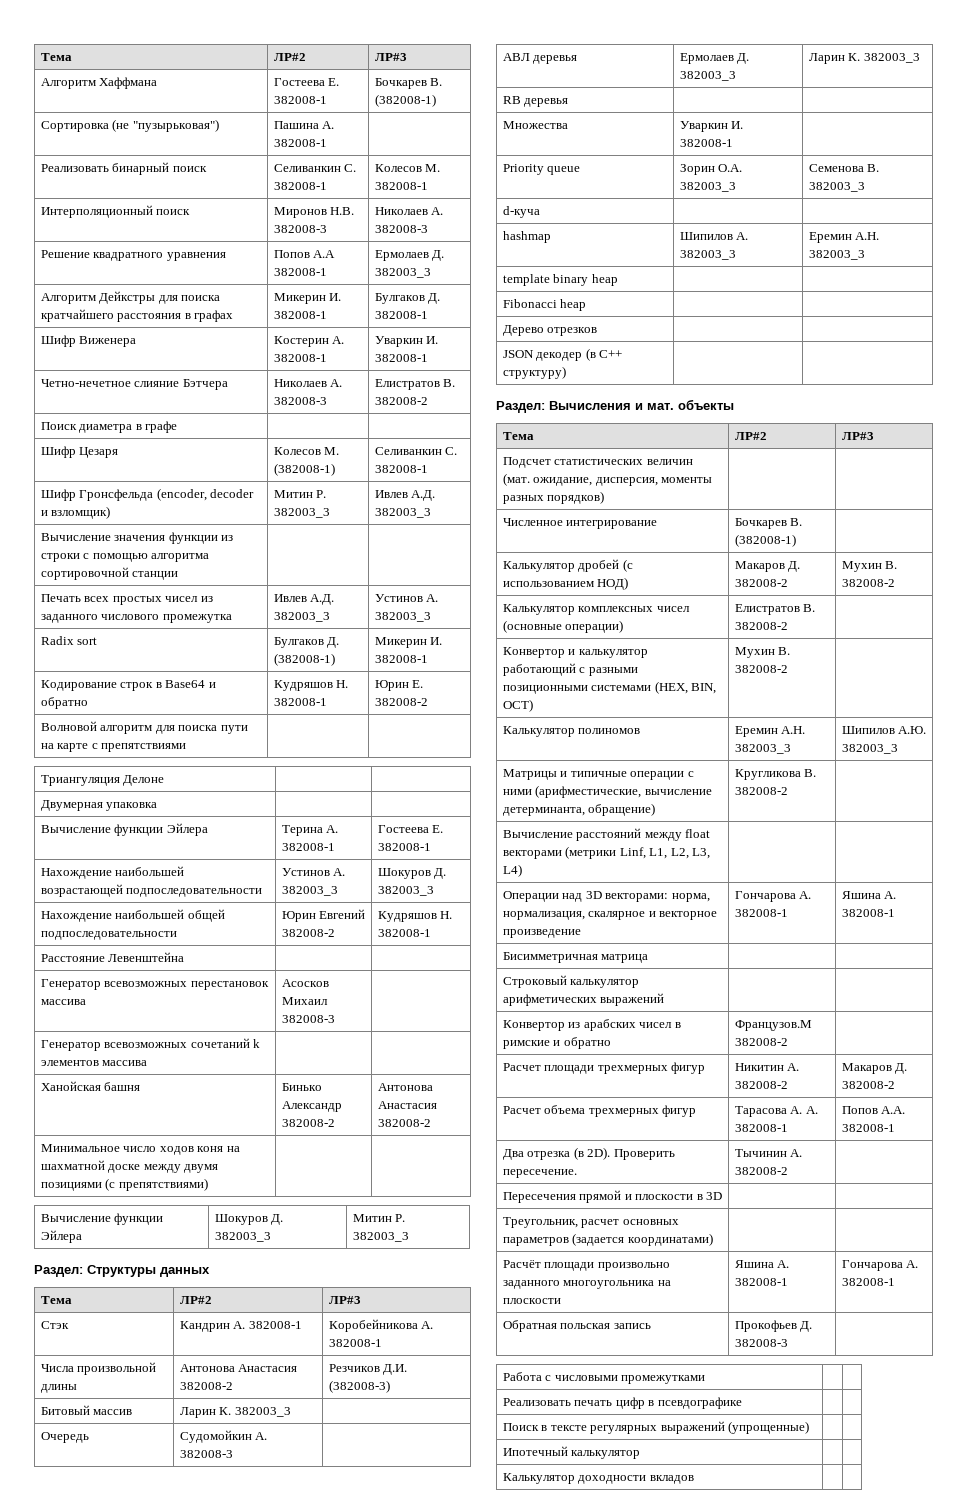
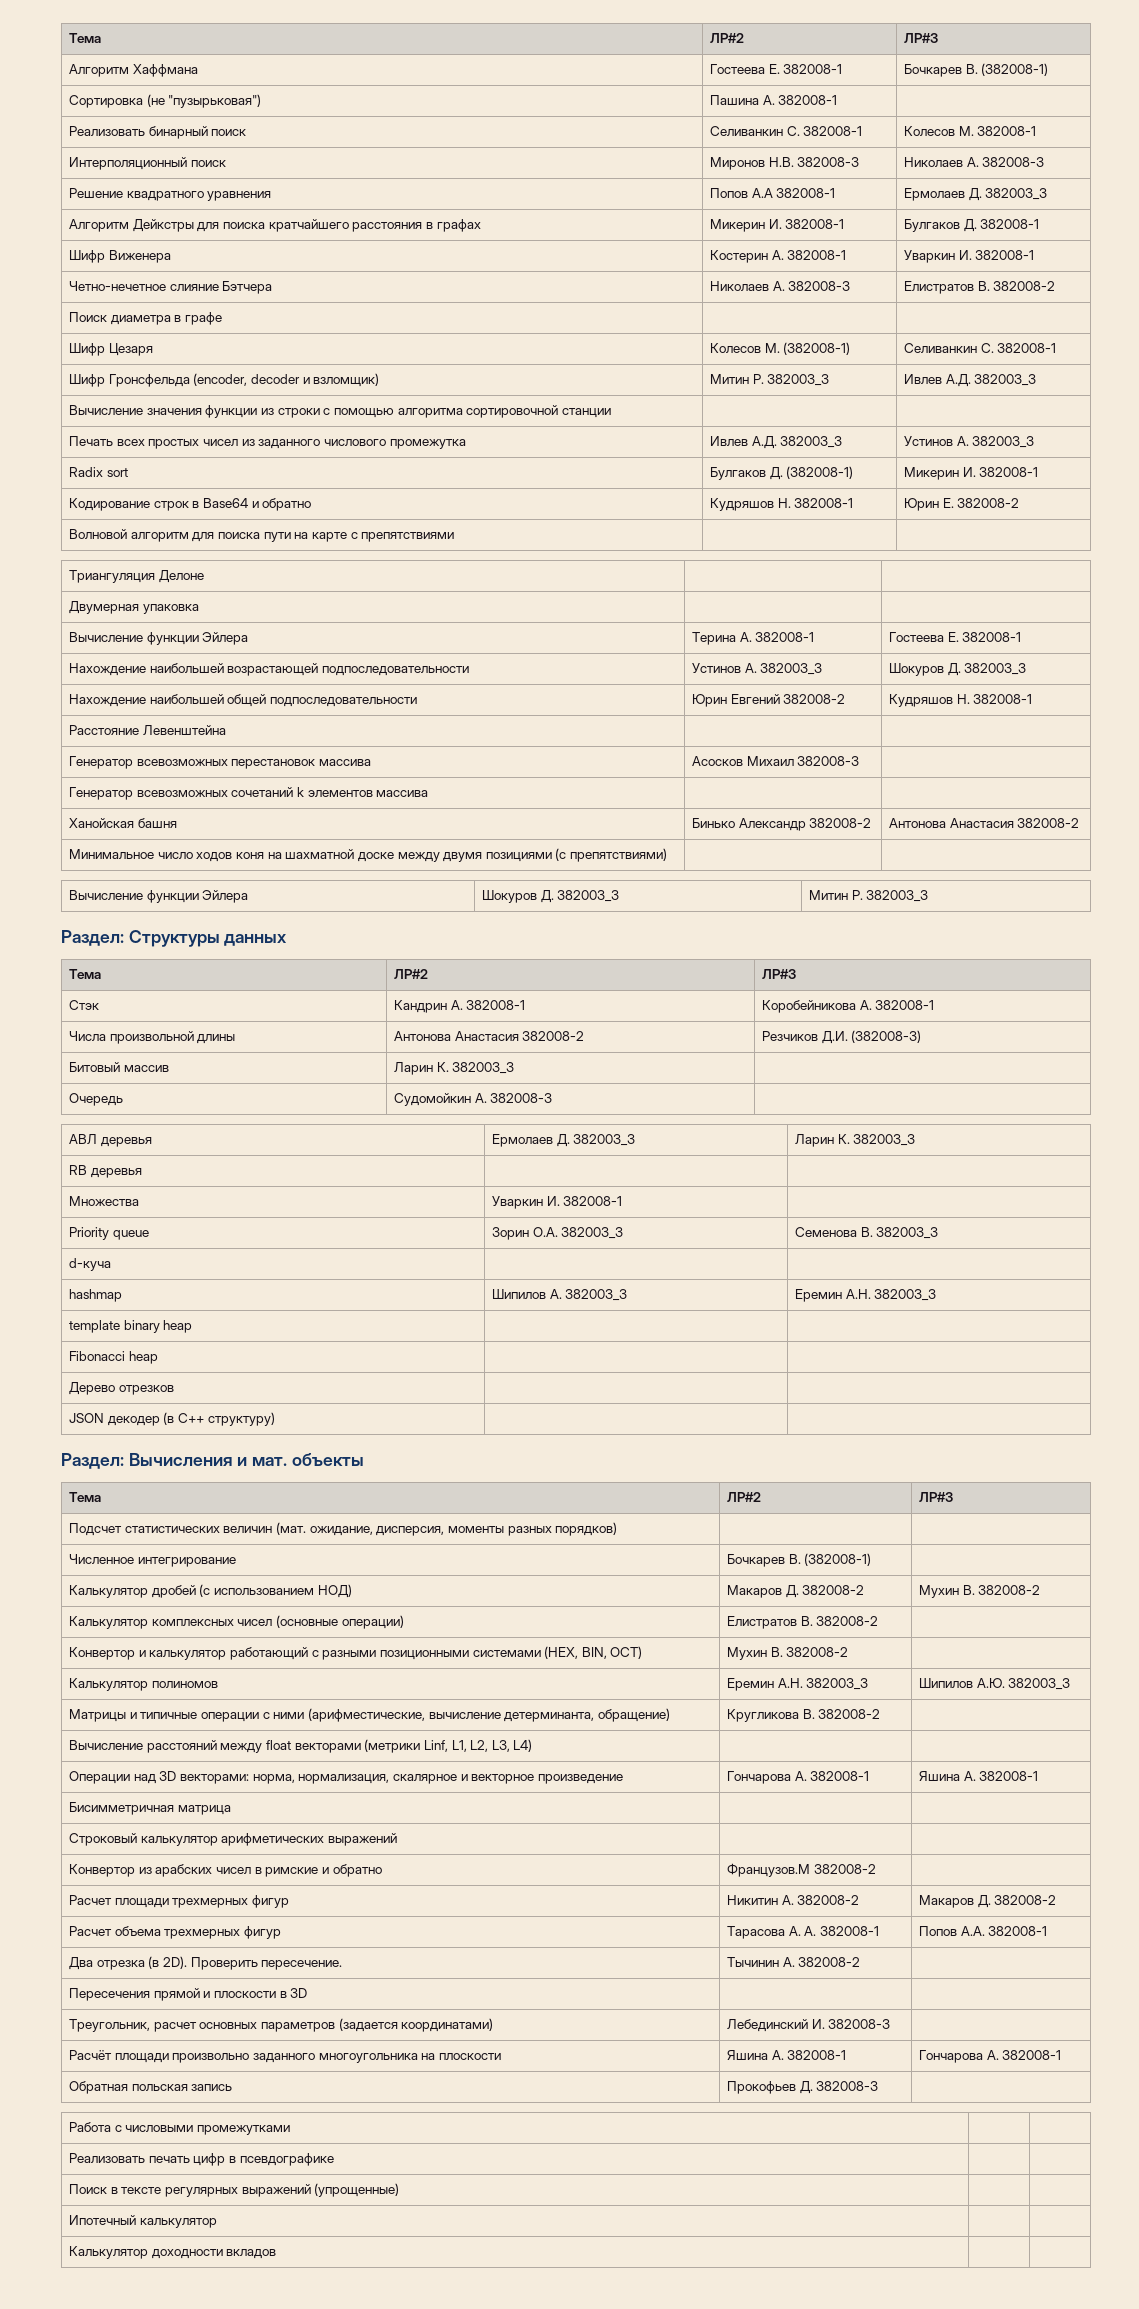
- Треугольник, расчет основных параметров (задается координатами) | |
+ Треугольник, расчет основных параметров (задается координатами) | Лебединский И. 382008-3 |

